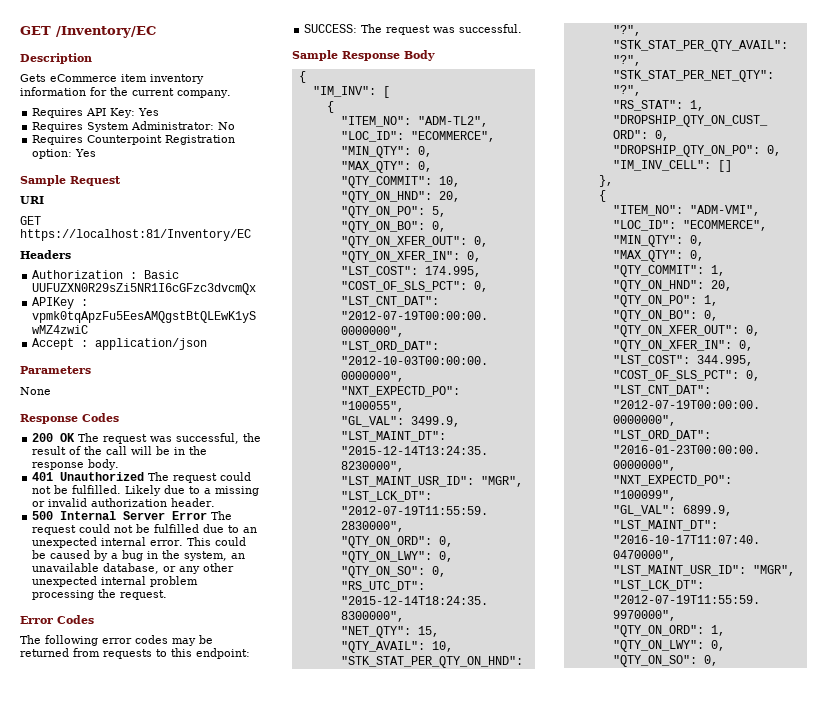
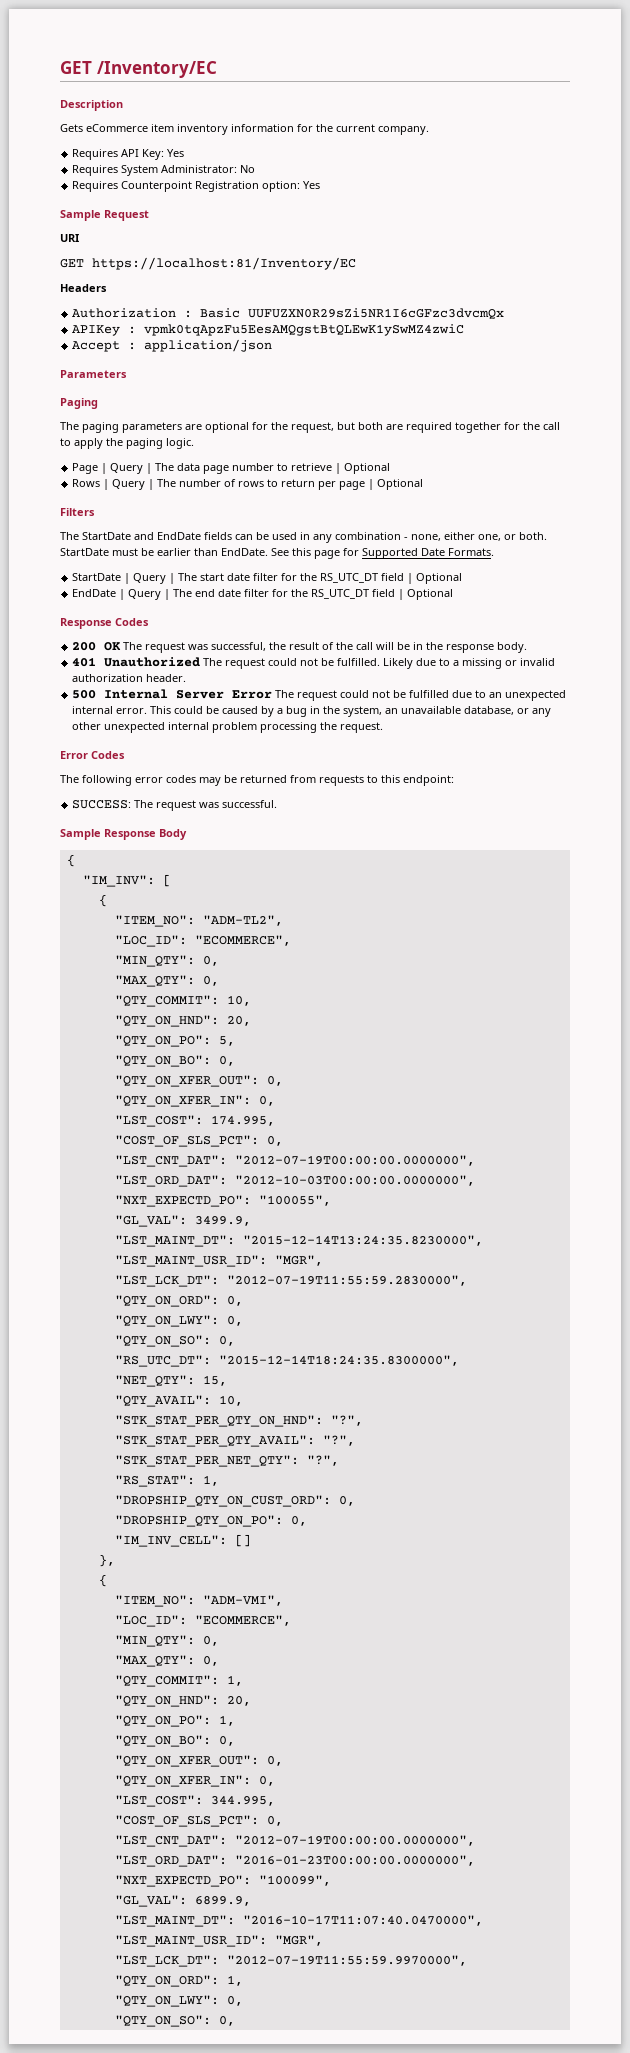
- None
+ Paging
+ The paging parameters are optional for the request, but both are required together for the call to apply the paging logic.
+ Page | Query | The data page number to retrieve | Optional
+ Rows | Query | The number of rows to return per page | Optional
+ Filters
+ The StartDate and EndDate fields can be used in any combination - none, either one, or both. StartDate must be earlier than EndDate. See this page for Supported Date Formats.
+ StartDate | Query | The start date filter for the RS_UTC_DT field | Optional
+ EndDate | Query | The end date filter for the RS_UTC_DT field | Optional

